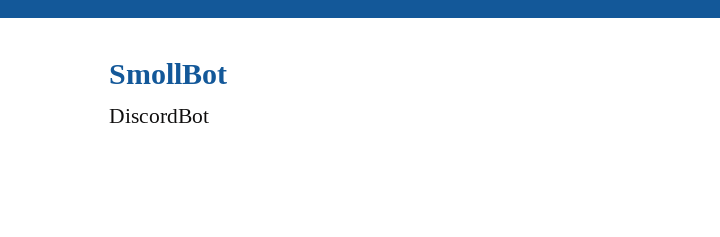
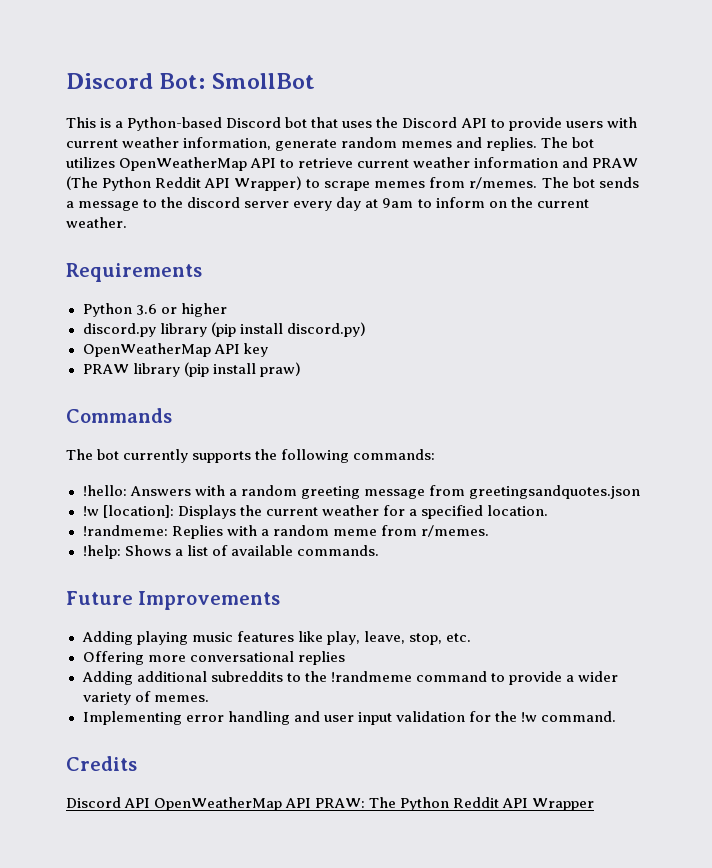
- SmollBot
+ Discord Bot: SmollBot
- DiscordBot
+ This is a Python-based Discord bot that uses the Discord API to provide users with current weather information, generate random memes and replies. The bot utilizes OpenWeatherMap API to retrieve current weather information and PRAW (The Python Reddit API Wrapper) to scrape memes from r/memes. The bot sends a message to the discord server every day at 9am to inform on the current weather.
+ Requirements
+ Python 3.6 or higher
+ discord.py library (pip install discord.py)
+ OpenWeatherMap API key
+ PRAW library (pip install praw)
+ Commands
+ The bot currently supports the following commands:
+ !hello: Answers with a random greeting message from greetingsandquotes.json
+ !w [location]: Displays the current weather for a specified location.
+ !randmeme: Replies with a random meme from r/memes.
+ !help: Shows a list of available commands.
+ Future Improvements
+ Adding playing music features like play, leave, stop, etc.
+ Offering more conversational replies
+ Adding additional subreddits to the !randmeme command to provide a wider variety of memes.
+ Implementing error handling and user input validation for the !w command.
+ Credits
+ Discord API OpenWeatherMap API PRAW: The Python Reddit API Wrapper

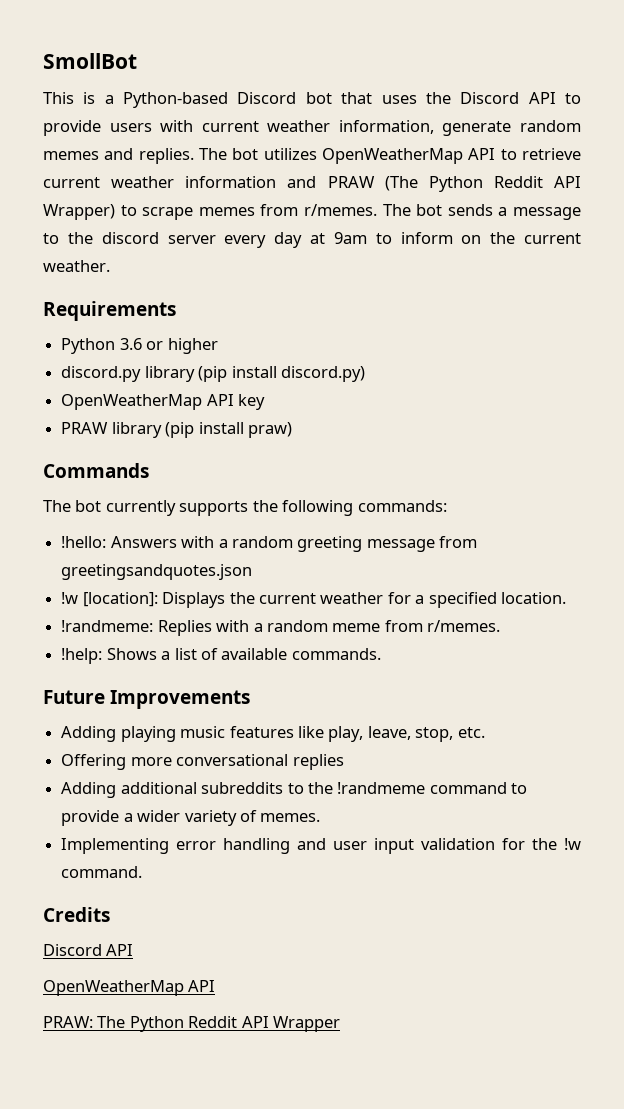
- Discord Bot: SmollBot
+ SmollBot
  Credits
- Discord API OpenWeatherMap API PRAW: The Python Reddit API Wrapper
+ Discord API
+ OpenWeatherMap API
+ PRAW: The Python Reddit API Wrapper

